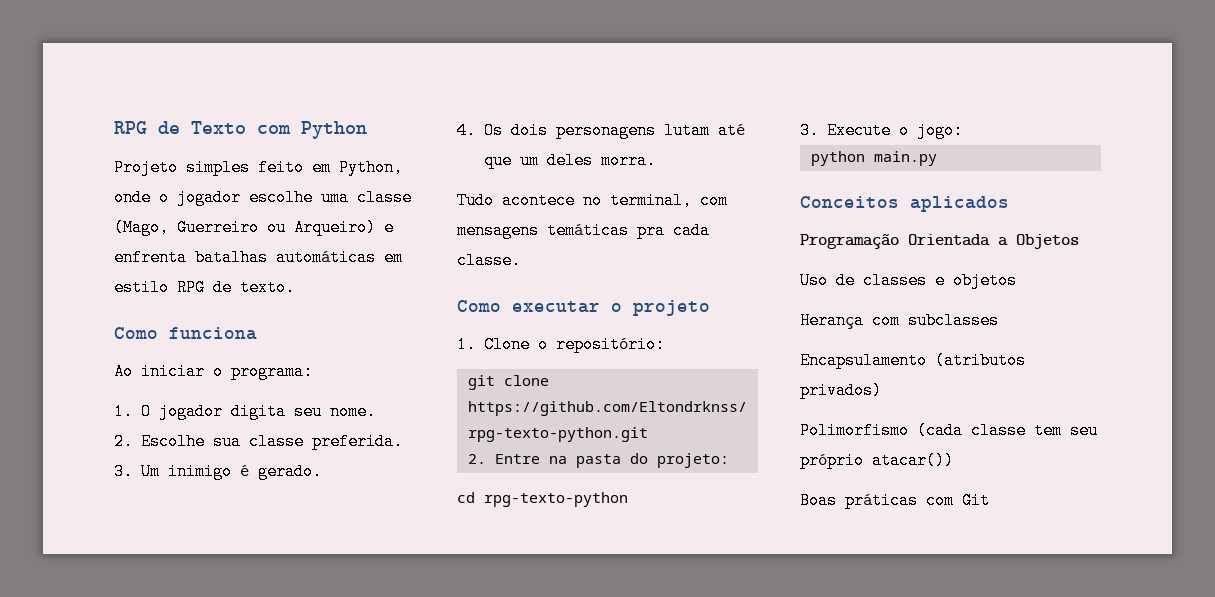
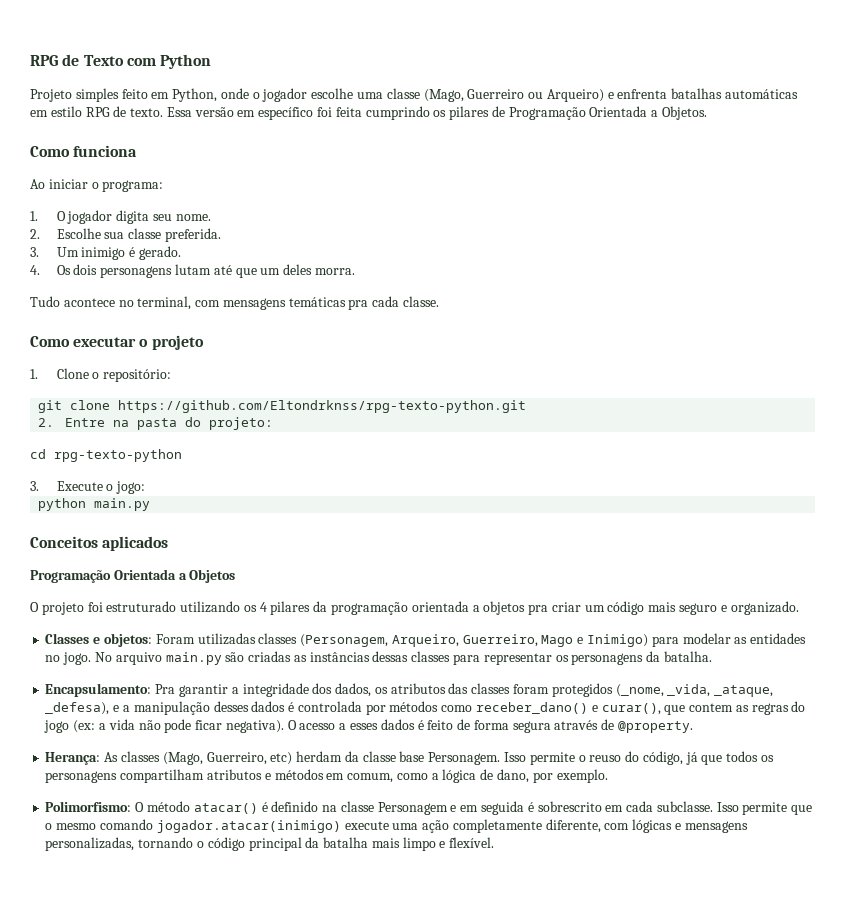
+ Essa versão em específico foi feita cumprindo os pilares de Programação Orientada a Objetos.
- Uso de classes e objetos
- Herança com subclasses
- Encapsulamento (atributos privados)
- Polimorfismo (cada classe tem seu próprio atacar())
- Boas práticas com Git
+ O projeto foi estruturado utilizando os 4 pilares da programação orientada a objetos pra criar um código mais seguro e organizado.
+ Classes e objetos: Foram utilizadas classes (Personagem, Arqueiro, Guerreiro, Mago e Inimigo) para modelar as entidades no jogo. No arquivo main.py são criadas as instâncias dessas classes para representar os personagens da batalha.
+ Encapsulamento: Pra garantir a integridade dos dados, os atributos das classes foram protegidos (_nome, _vida, _ataque, _defesa), e a manipulação desses dados é controlada por métodos como receber_dano() e curar(), que contem as regras do jogo (ex: a vida não pode ficar negativa). O acesso a esses dados é feito de forma segura através de @property.
+ Herança: As classes (Mago, Guerreiro, etc) herdam da classe base Personagem. Isso permite o reuso do código, já que todos os personagens compartilham atributos e métodos em comum, como a lógica de dano, por exemplo.
+ Polimorfismo: O método atacar() é definido na classe Personagem e em seguida é sobrescrito em cada subclasse. Isso permite que o mesmo comando jogador.atacar(inimigo) execute uma ação completamente diferente, com lógicas e mensagens personalizadas, tornando o código principal da batalha mais limpo e flexível.

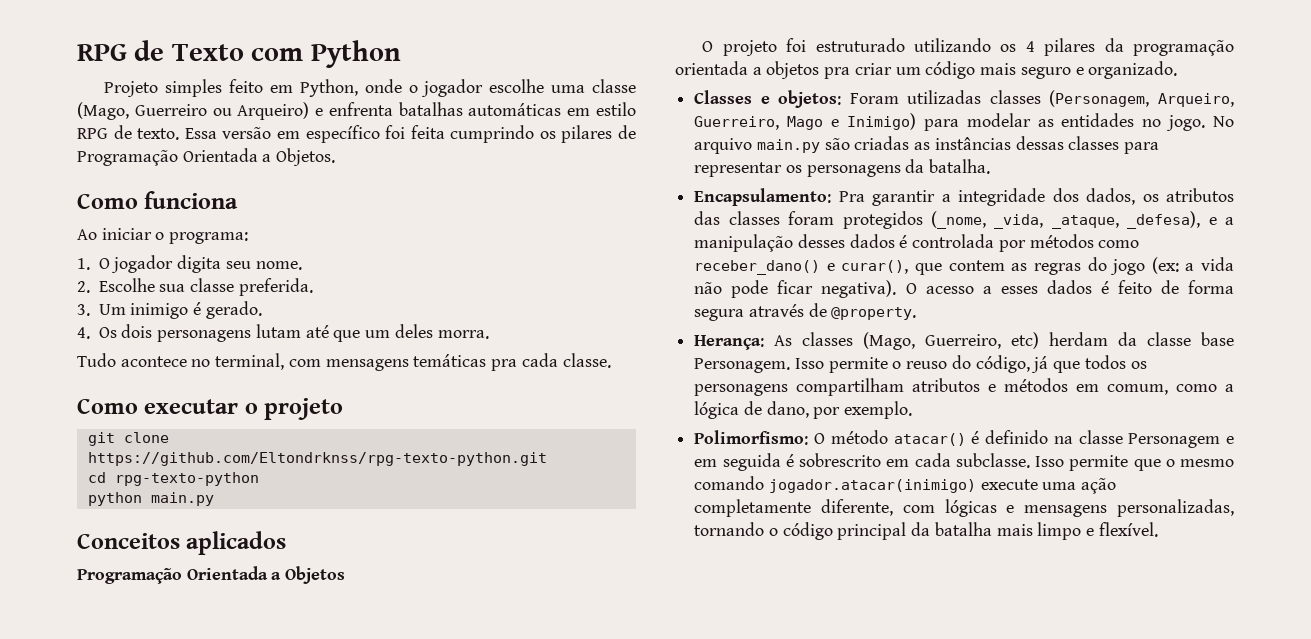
- 1. Clone o repositório:
- 2. Entre na pasta do projeto:
  cd rpg-texto-python
- 3. Execute o jogo:

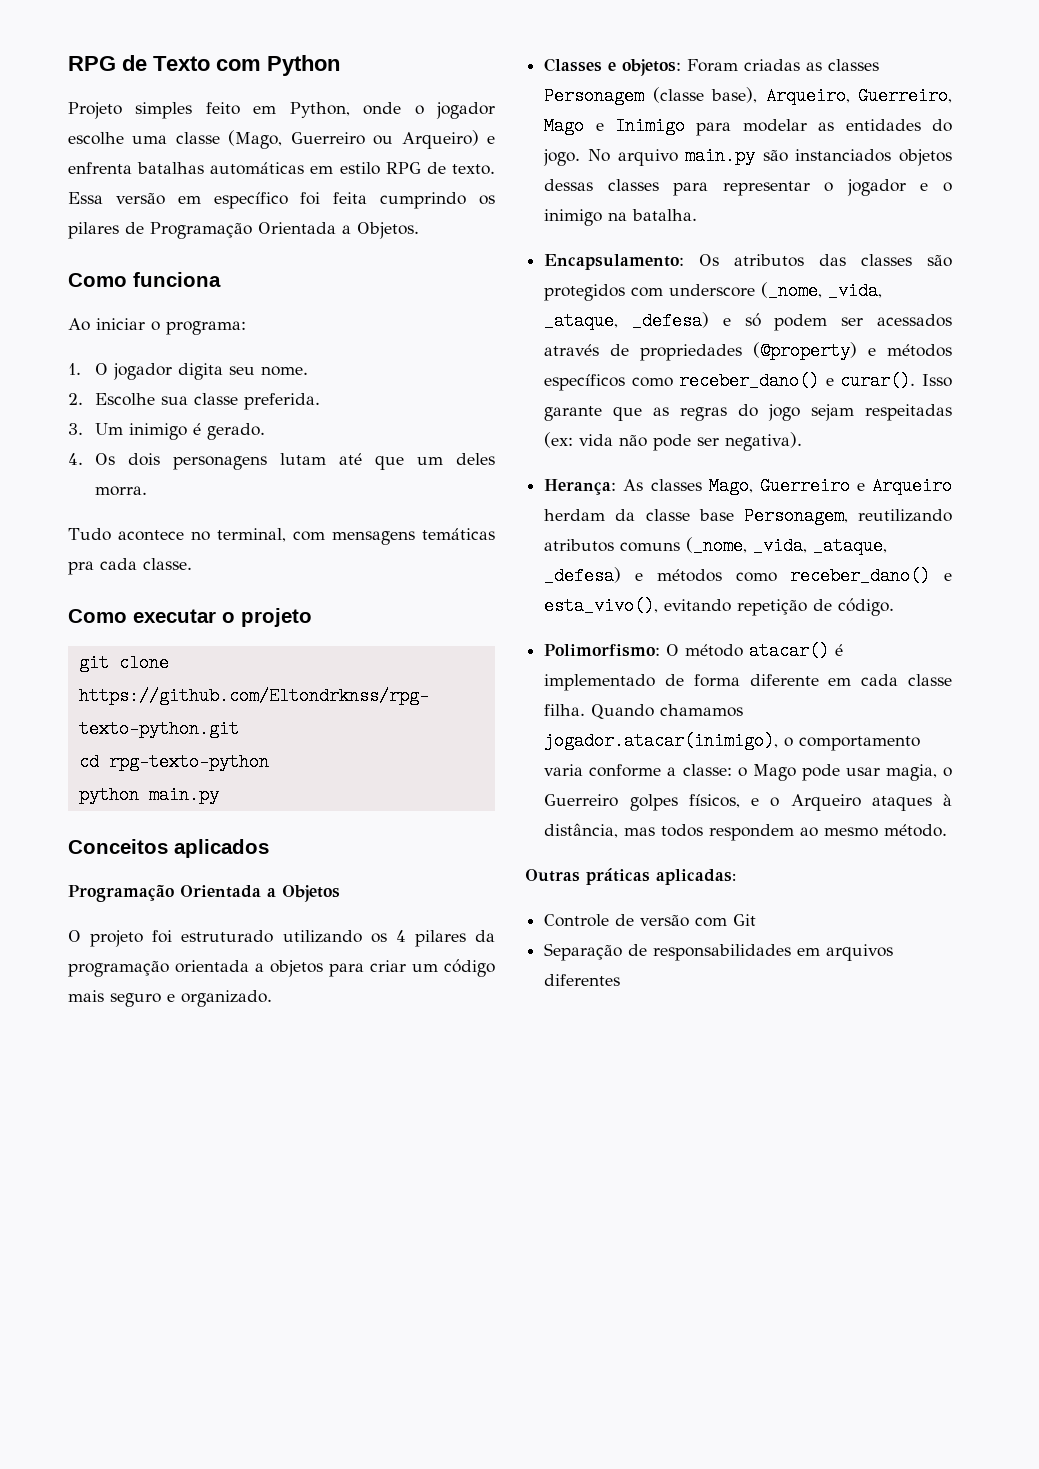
- O projeto foi estruturado utilizando os 4 pilares da programação orientada a objetos pra criar um código mais seguro e organizado.
+ O projeto foi estruturado utilizando os 4 pilares da programação orientada a objetos para criar um código mais seguro e organizado.
- Classes e objetos: Foram utilizadas classes (Personagem, Arqueiro, Guerreiro, Mago e Inimigo) para modelar as entidades no jogo.
+ Classes e objetos: Foram criadas as classes Personagem (classe base), Arqueiro, Guerreiro, Mago e Inimigo para modelar as entidades do jogo.
- No arquivo main.py são criadas as instâncias dessas classes para representar os personagens da batalha.
- Encapsulamento: Pra garantir a integridade dos dados, os atributos das classes foram protegidos (_nome, _vida, _ataque, _defesa), e a manipulação desses dados é controlada por métodos como receber_dano() e curar(), que contem as regras do jogo (ex: a vida não pode ficar negativa). O acesso a esses dados é feito de forma segura através de @property.
- Herança: As classes (Mago, Guerreiro, etc) herdam da classe base Personagem. Isso permite o reuso do código, já que todos os personagens compartilham atributos e métodos em comum, como a lógica de dano, por exemplo.
+ No arquivo main.py são instanciados objetos dessas classes para representar o jogador e o inimigo na batalha.
+ Encapsulamento: Os atributos das classes são protegidos com underscore (_nome, _vida, _ataque, _defesa) e só podem ser acessados através de propriedades (@property) e métodos específicos como receber_dano() e curar(). Isso garante que as regras do jogo sejam respeitadas (ex: vida não pode ser negativa).
+ Herança: As classes Mago, Guerreiro e Arqueiro herdam da classe base Personagem, reutilizando atributos comuns (_nome, _vida, _ataque, _defesa) e métodos como receber_dano() e esta_vivo(), evitando repetição de código.
- Polimorfismo: O método atacar() é definido na classe Personagem e em seguida é sobrescrito em cada subclasse. Isso permite que o mesmo comando jogador.atacar(inimigo) execute uma ação completamente diferente, com lógicas e mensagens personalizadas, tornando o código principal da batalha mais limpo e flexível.
+ Polimorfismo: O método atacar() é implementado de forma diferente em cada classe filha. Quando chamamos jogador.atacar(inimigo), o comportamento varia conforme a classe: o Mago pode usar magia, o Guerreiro golpes físicos, e o Arqueiro ataques à distância, mas todos respondem ao mesmo método.
+ Outras práticas aplicadas:
+ Controle de versão com Git
+ Separação de responsabilidades em arquivos diferentes

